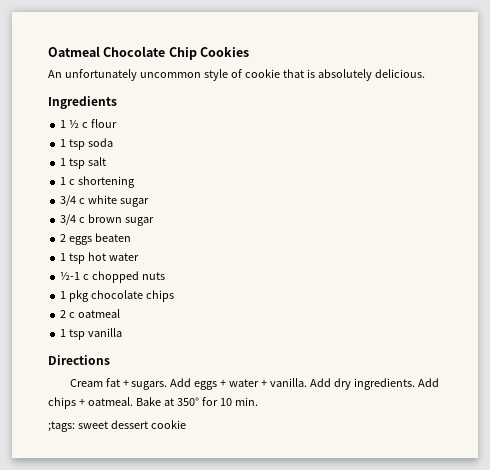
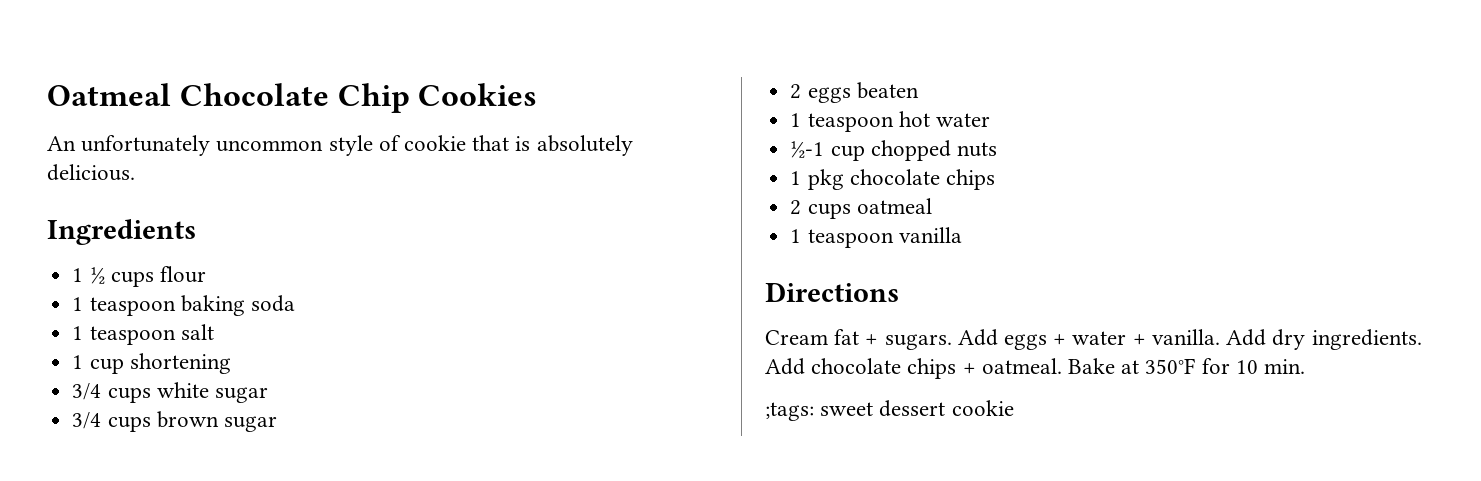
- 1 ½ c flour
+ 1 ½ cups flour
- 1 tsp soda
+ 1 teaspoon baking soda
- 1 tsp salt
+ 1 teaspoon salt
- 1 c shortening
+ 1 cup shortening
- 3/4 c white sugar
+ 3/4 cups white sugar
- 3/4 c brown sugar
+ 3/4 cups brown sugar
- 1 tsp hot water
+ 1 teaspoon hot water
- ½-1 c chopped nuts
+ ½-1 cup chopped nuts
- 2 c oatmeal
+ 2 cups oatmeal
- 1 tsp vanilla
+ 1 teaspoon vanilla
- Add chips + oatmeal.
+ Add chocolate chips + oatmeal.
- Bake at 350° for 10 min.
+ Bake at 350°F for 10 min.

